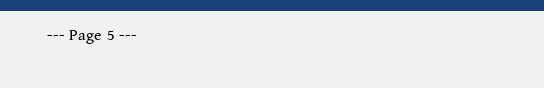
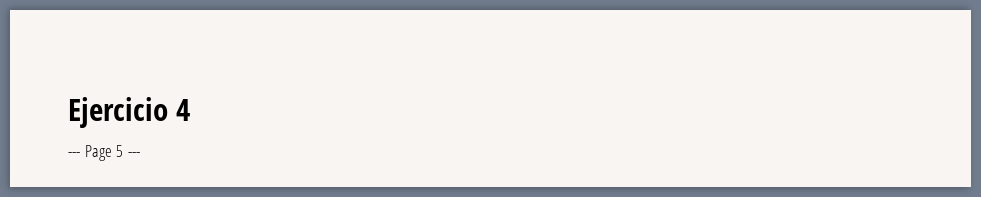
+ Ejercicio 4

